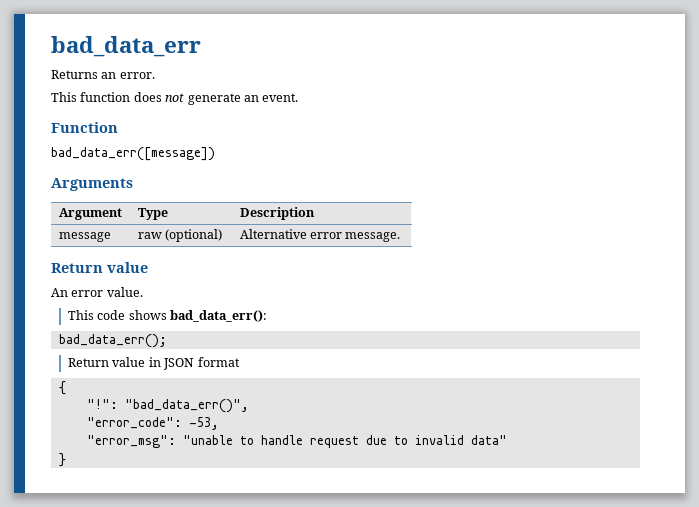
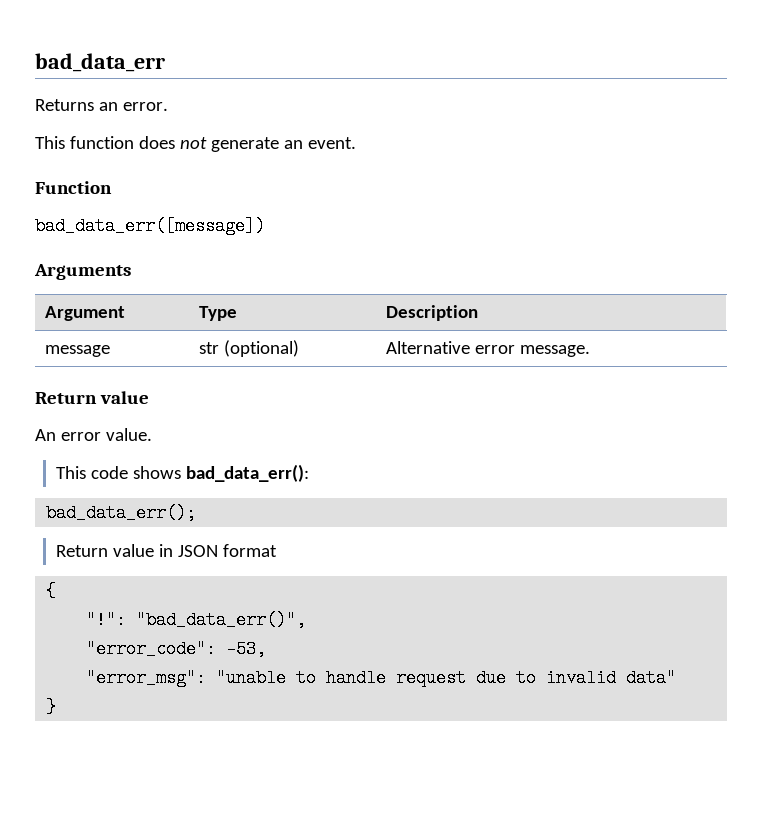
- message | raw (optional) | Alternative error message.
+ message | str (optional) | Alternative error message.

